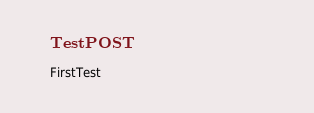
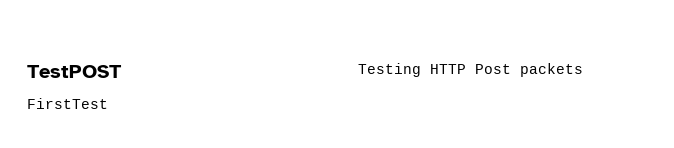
+ Testing HTTP Post packets

